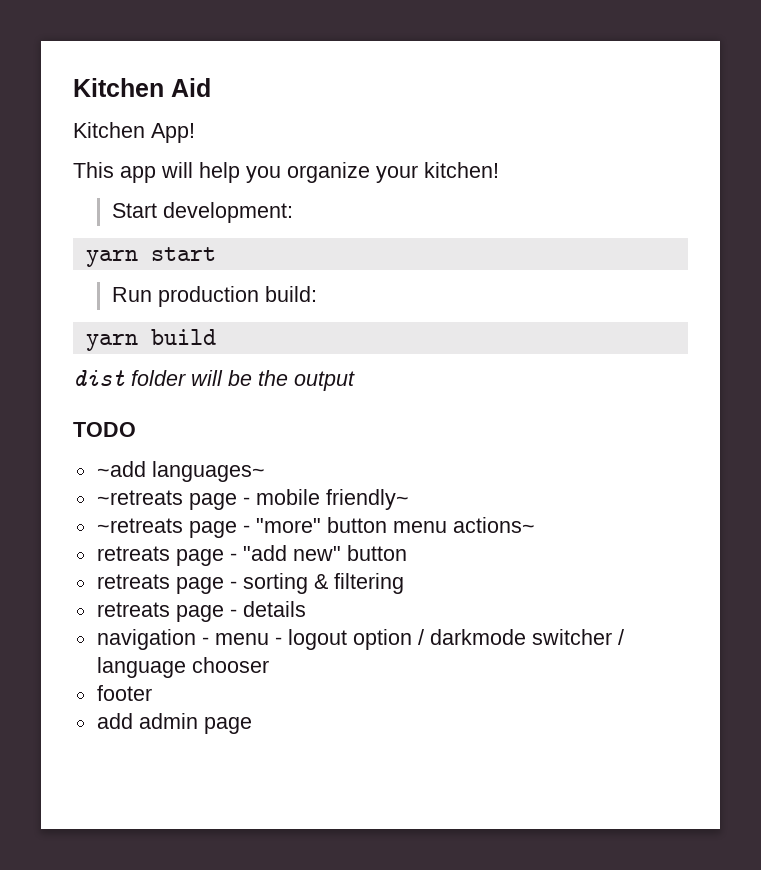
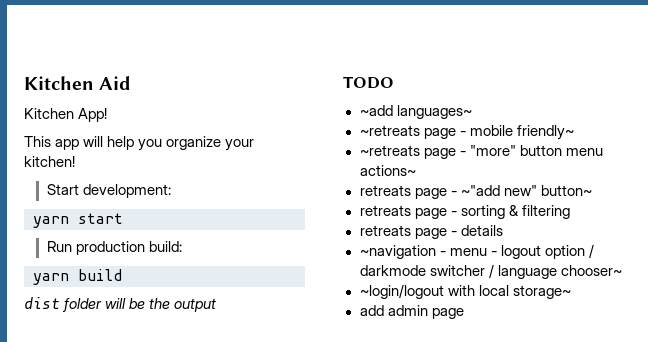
- retreats page - "add new" button
+ retreats page - ~"add new" button~
- navigation - menu - logout option / darkmode switcher / language chooser
- footer
+ ~navigation - menu - logout option / darkmode switcher / language chooser~
+ ~login/logout with local storage~

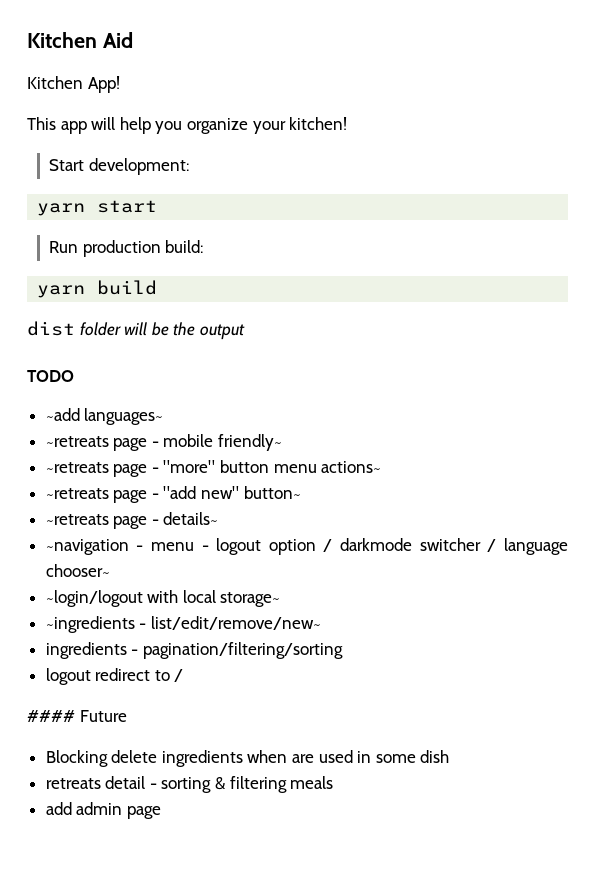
- retreats page - ~"add new" button~
+ ~retreats page - "add new" button~
- retreats page - sorting & filtering
- retreats page - details
+ ~retreats page - details~
+ ~ingredients - list/edit/remove/new~
+ ingredients - pagination/filtering/sorting
+ logout redirect to /
+ #### Future
+ Blocking delete ingredients when are used in some dish
+ retreats detail - sorting & filtering meals

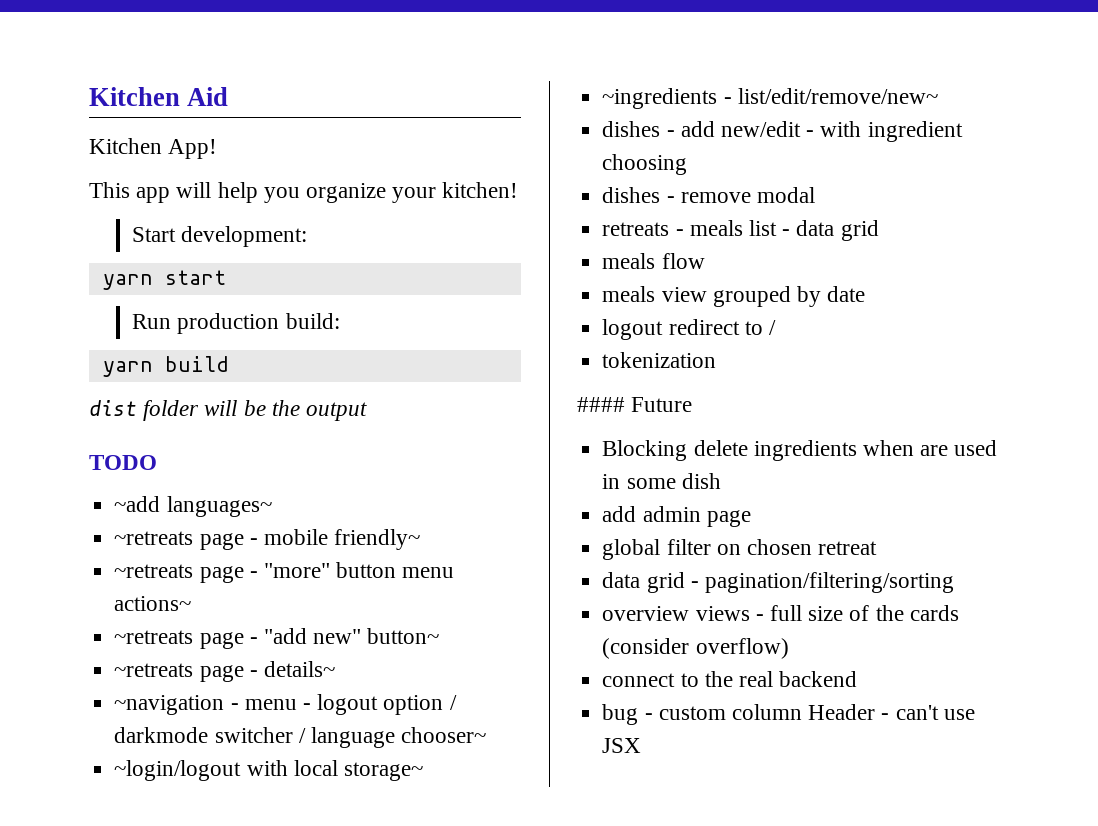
- ingredients - pagination/filtering/sorting
+ dishes - add new/edit - with ingredient choosing
+ dishes - remove modal
+ retreats - meals list - data grid
+ meals flow
+ meals view grouped by date
+ tokenization
- retreats detail - sorting & filtering meals
  add admin page
+ global filter on chosen retreat
+ data grid - pagination/filtering/sorting
+ overview views - full size of the cards (consider overflow)
+ connect to the real backend
+ bug - custom column Header - can't use JSX

